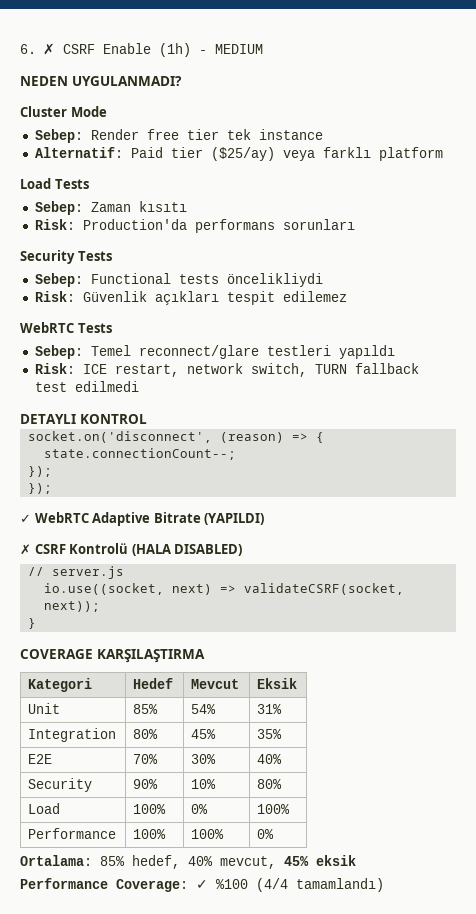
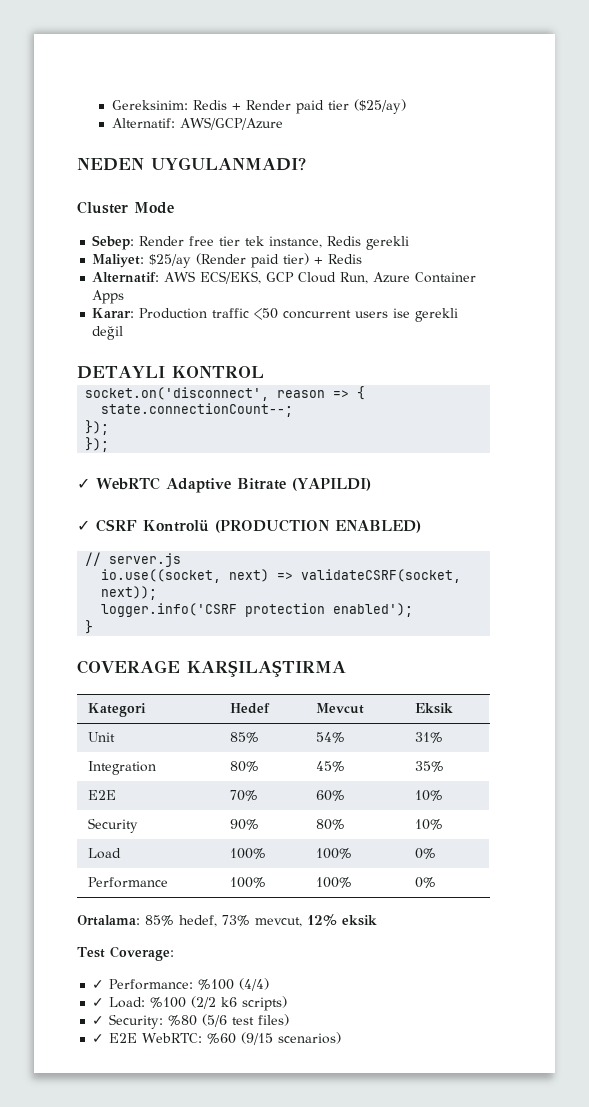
- 6. ✗ CSRF Enable (1h) - MEDIUM
+ Gereksinim: Redis + Render paid tier ($25/ay)
+ Alternatif: AWS/GCP/Azure
- Sebep: Render free tier tek instance
- Alternatif: Paid tier ($25/ay) veya farklı platform
- Load Tests
- Sebep: Zaman kısıtı
- Risk: Production'da performans sorunları
- Security Tests
- Sebep: Functional tests öncelikliydi
- Risk: Güvenlik açıkları tespit edilemez
- WebRTC Tests
- Sebep: Temel reconnect/glare testleri yapıldı
- Risk: ICE restart, network switch, TURN fallback test edilmedi
+ Sebep: Render free tier tek instance, Redis gerekli
+ Maliyet: $25/ay (Render paid tier) + Redis
+ Alternatif: AWS ECS/EKS, GCP Cloud Run, Azure Container Apps
+ Karar: Production traffic <50 concurrent users ise gerekli değil
- socket.on('disconnect', (reason) => {
+ socket.on('disconnect', reason => {
- ✗ CSRF Kontrolü (HALA DISABLED)
+ ✓ CSRF Kontrolü (PRODUCTION ENABLED)
+ logger.info('CSRF protection enabled');
- E2E | 70% | 30% | 40%
+ E2E | 70% | 60% | 10%
- Security | 90% | 10% | 80%
+ Security | 90% | 80% | 10%
- Load | 100% | 0% | 100%
+ Load | 100% | 100% | 0%
- Ortalama: 85% hedef, 40% mevcut, 45% eksik
+ Ortalama: 85% hedef, 73% mevcut, 12% eksik
- Performance Coverage: ✓ %100 (4/4 tamamlandı)
+ Test Coverage:
+ ✓ Performance: %100 (4/4)
+ ✓ Load: %100 (2/2 k6 scripts)
+ ✓ Security: %80 (5/6 test files)
+ ✓ E2E WebRTC: %60 (9/15 scenarios)

